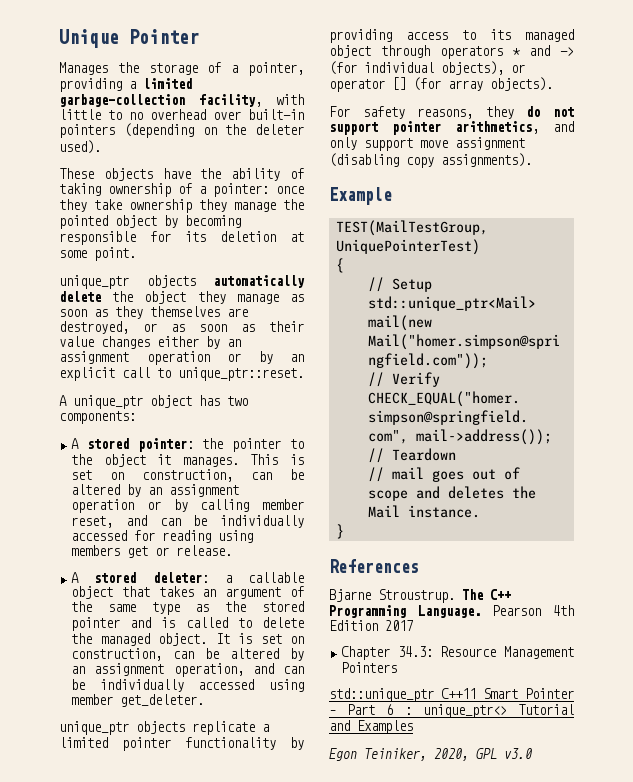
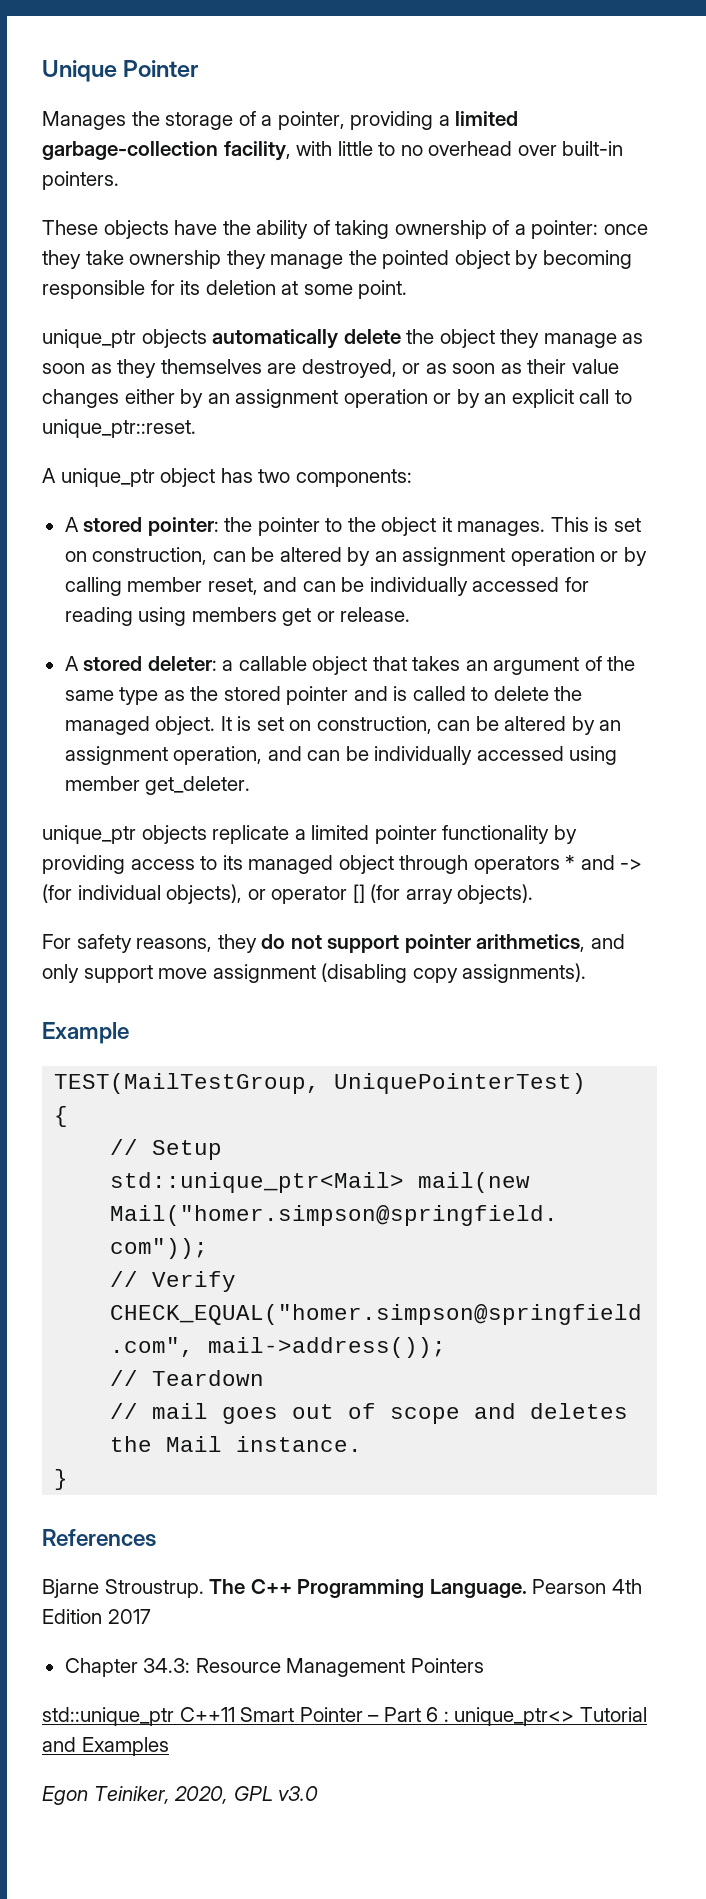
- Manages the storage of a pointer, providing a limited garbage-collection facility, with little to no overhead over built-in pointers (depending on the deleter used).
+ Manages the storage of a pointer, providing a limited garbage-collection facility, with little to no overhead over built-in pointers.

